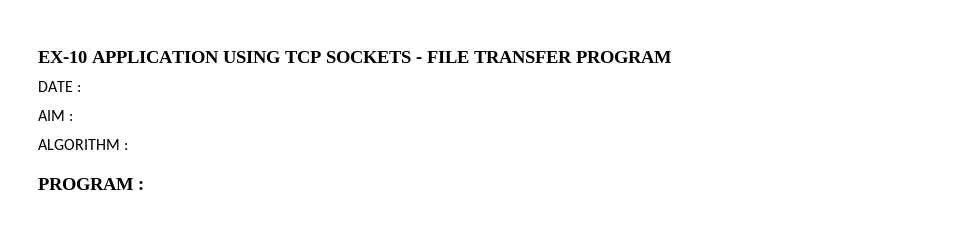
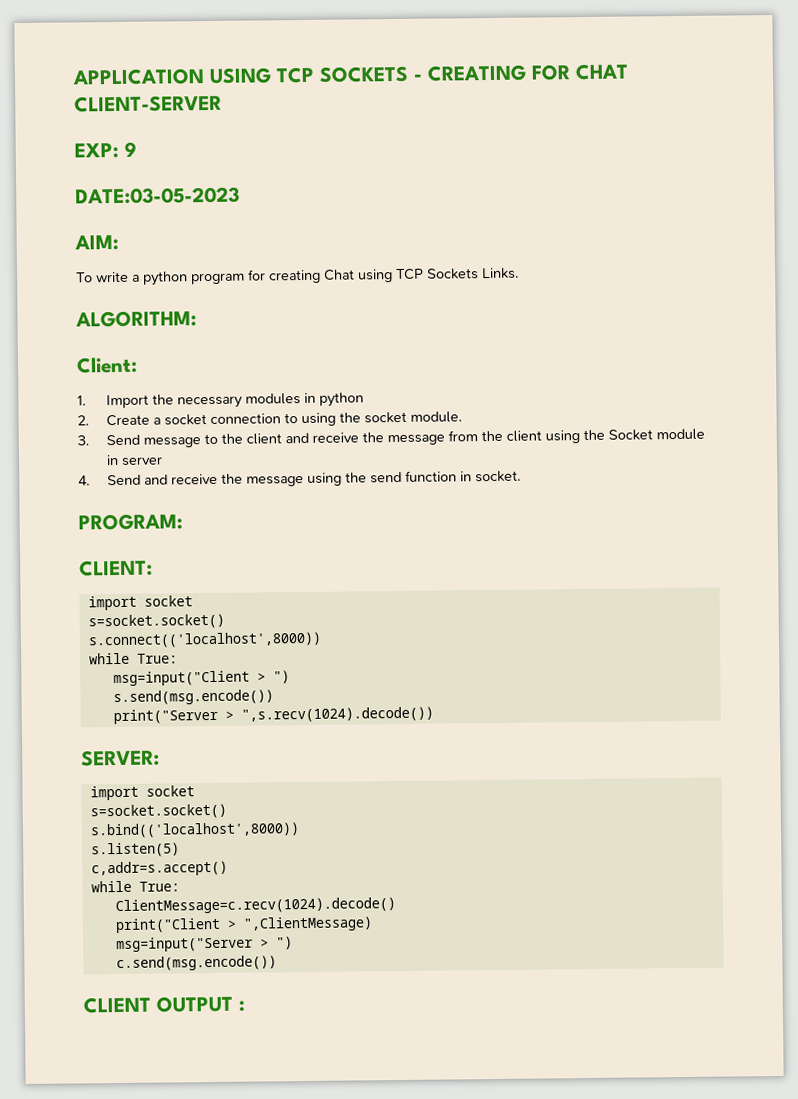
- EX-10 APPLICATION USING TCP SOCKETS - FILE TRANSFER PROGRAM
- DATE :
- AIM :
- ALGORITHM :
- PROGRAM :
+ APPLICATION USING TCP SOCKETS - CREATING FOR CHAT CLIENT-SERVER
+ EXP: 9
+ DATE:03-05-2023
+ AIM:
+ To write a python program for creating Chat using TCP Sockets Links.
+ ALGORITHM:
+ Client:
+ 1. Import the necessary modules in python
+ 2. Create a socket connection to using the socket module.
+ 3. Send message to the client and receive the message from the client using the Socket module in server
+ 4. Send and receive the message using the send function in socket.
+ PROGRAM:
+ CLIENT:
+ import socket
+ s=socket.socket()
+ s.connect(('localhost',8000))
+ while True:
+ msg=input("Client > ")
+ s.send(msg.encode())
+ print("Server > ",s.recv(1024).decode())
+ SERVER:
+ import socket
+ s=socket.socket()
+ s.bind(('localhost',8000))
+ s.listen(5)
+ c,addr=s.accept()
+ while True:
+ ClientMessage=c.recv(1024).decode()
+ print("Client > ",ClientMessage)
+ msg=input("Server > ")
+ c.send(msg.encode())
+ CLIENT OUTPUT :

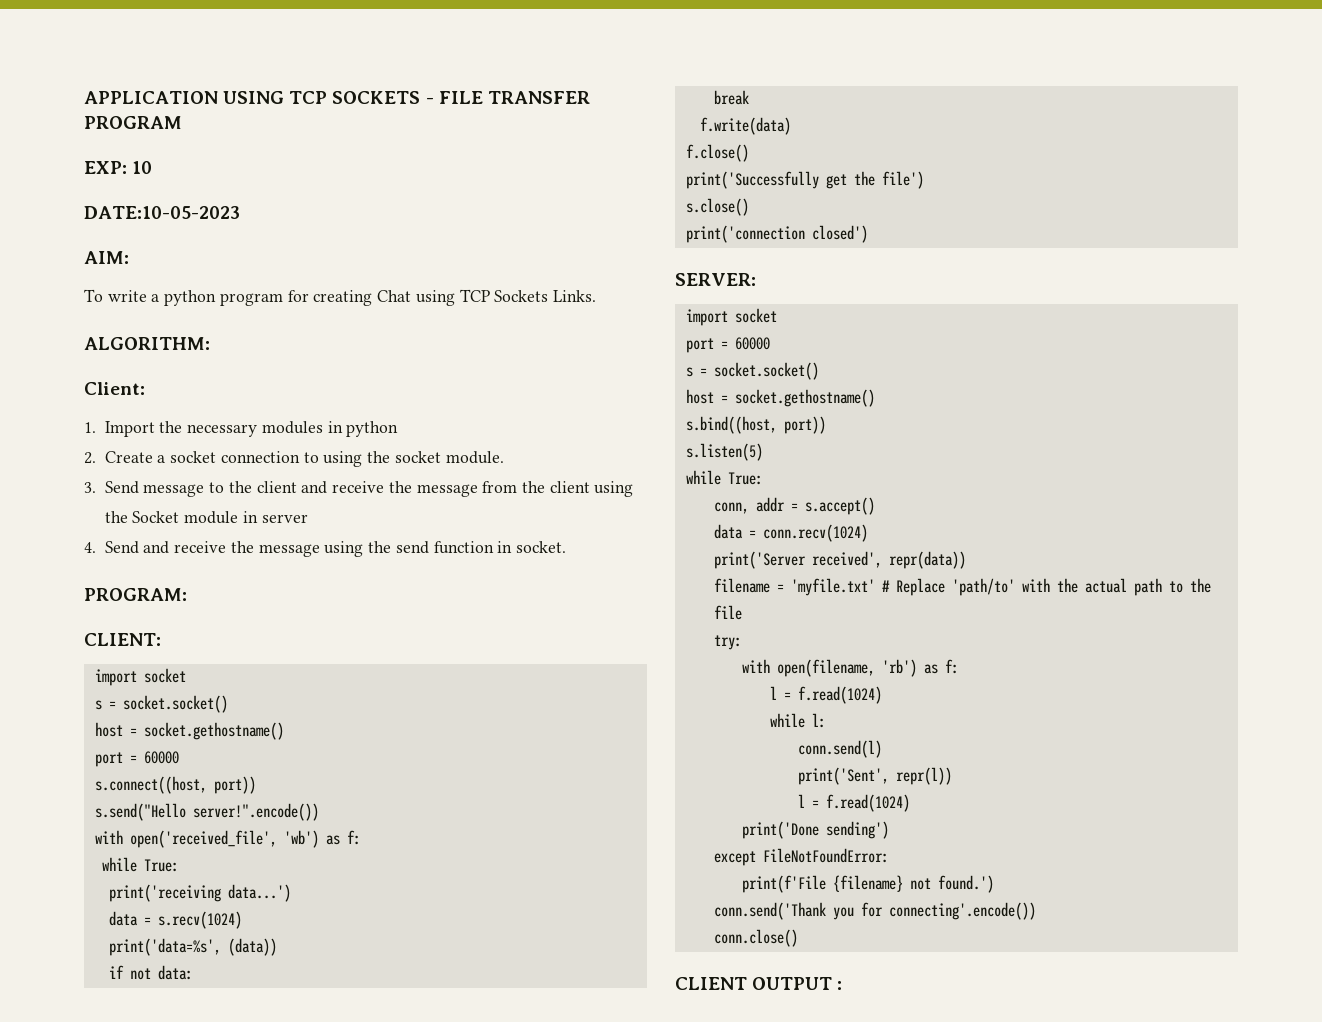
- APPLICATION USING TCP SOCKETS - CREATING FOR CHAT CLIENT-SERVER
+ APPLICATION USING TCP SOCKETS - FILE TRANSFER PROGRAM
- EXP: 9
- DATE:03-05-2023
+ EXP: 10
+ DATE:10-05-2023
  CLIENT:
  import socket
- s=socket.socket()
- s.connect(('localhost',8000))
+ s = socket.socket()
+ host = socket.gethostname()
+ port = 60000
+ s.connect((host, port))
+ s.send("Hello server!".encode())
+ with open('received_file', 'wb') as f:
  while True:
- msg=input("Client > ")
- s.send(msg.encode())
- print("Server > ",s.recv(1024).decode())
+ print('receiving data...')
+ data = s.recv(1024)
+ print('data=%s', (data))
+ if not data:
+ break
+ f.write(data)
+ f.close()
+ print('Successfully get the file')
+ s.close()
+ print('connection closed')
  SERVER:
  import socket
- s=socket.socket()
- s.bind(('localhost',8000))
+ port = 60000
+ s = socket.socket()
+ host = socket.gethostname()
+ s.bind((host, port))
  s.listen(5)
- c,addr=s.accept()
  while True:
- ClientMessage=c.recv(1024).decode()
- print("Client > ",ClientMessage)
- msg=input("Server > ")
- c.send(msg.encode())
+ conn, addr = s.accept()
+ data = conn.recv(1024)
+ print('Server received', repr(data))
+ filename = 'myfile.txt' # Replace 'path/to' with the actual path to the file
+ try:
+ with open(filename, 'rb') as f:
+ l = f.read(1024)
+ while l:
+ conn.send(l)
+ print('Sent', repr(l))
+ l = f.read(1024)
+ print('Done sending')
+ except FileNotFoundError:
+ print(f'File {filename} not found.')
+ conn.send('Thank you for connecting'.encode())
+ conn.close()

